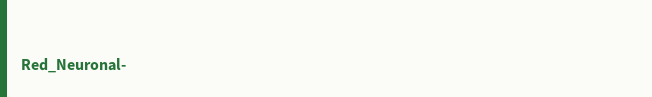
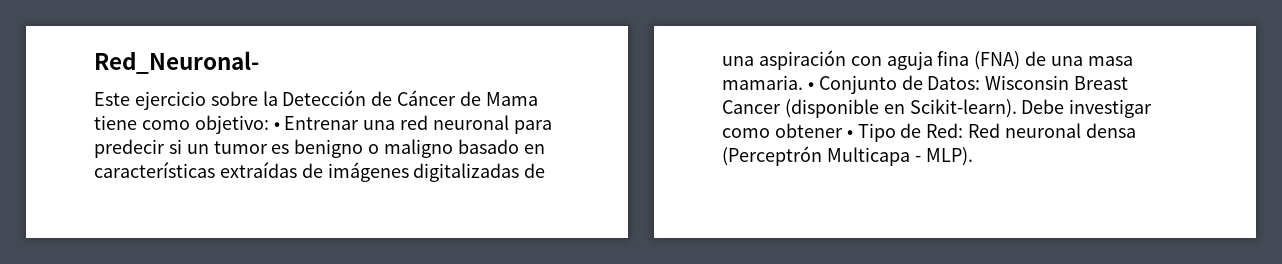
+ Este ejercicio sobre la Detección de Cáncer de Mama tiene como objetivo: • Entrenar una red neuronal para predecir si un tumor es benigno o maligno basado en características extraídas de imágenes digitalizadas de una aspiración con aguja fina (FNA) de una masa mamaria. • Conjunto de Datos: Wisconsin Breast Cancer (disponible en Scikit-learn). Debe investigar como obtener • Tipo de Red: Red neuronal densa (Perceptrón Multicapa - MLP).

